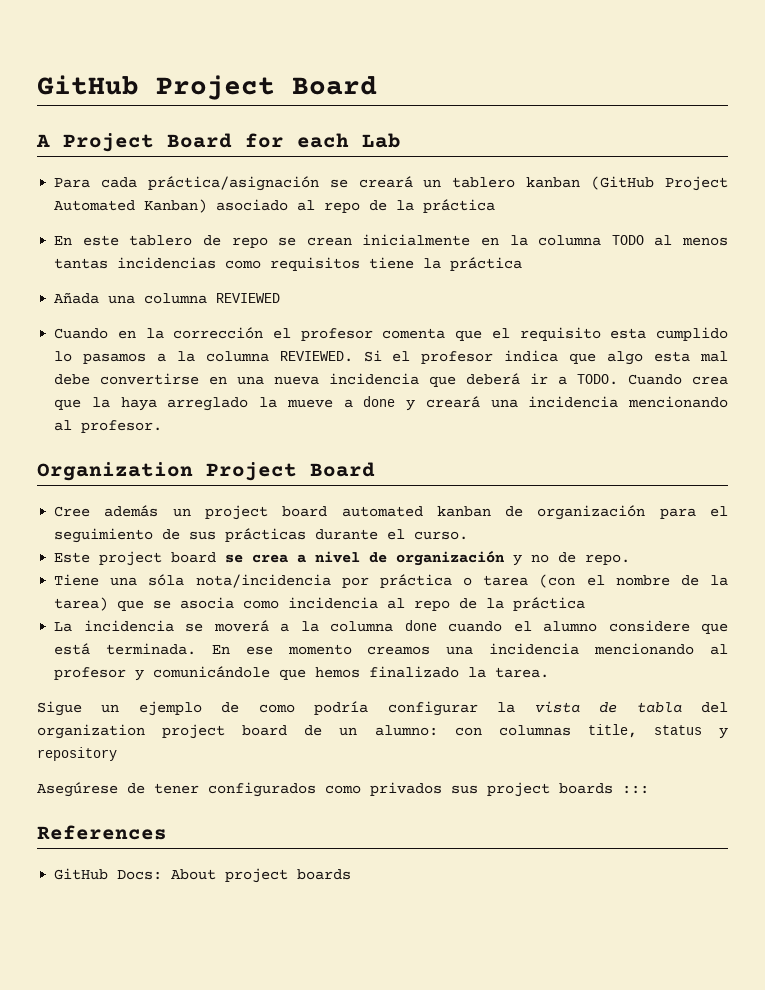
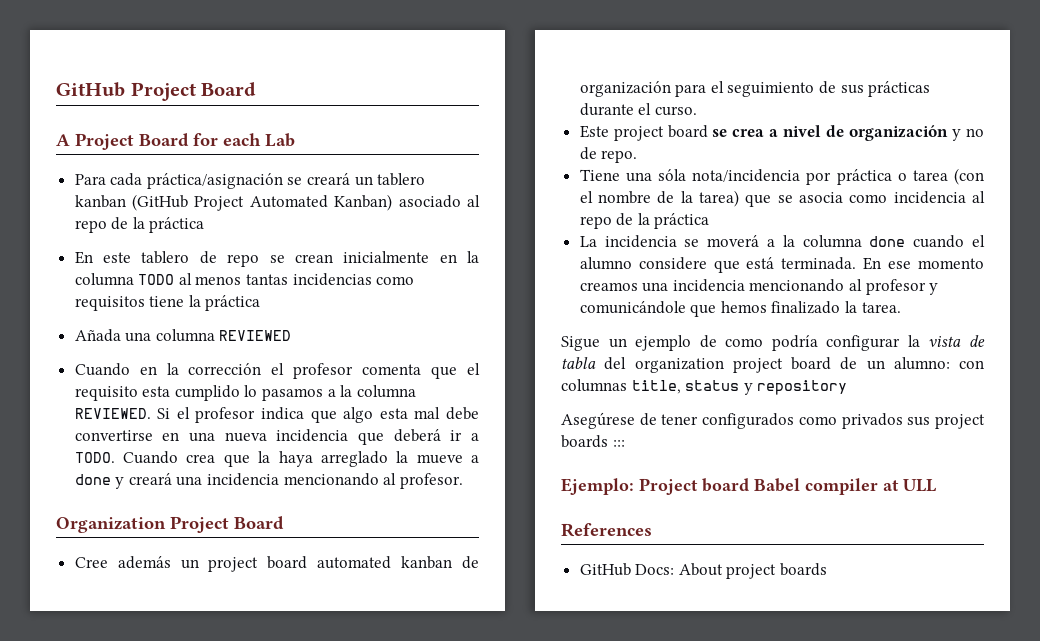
+ Ejemplo: Project board Babel compiler at ULL

